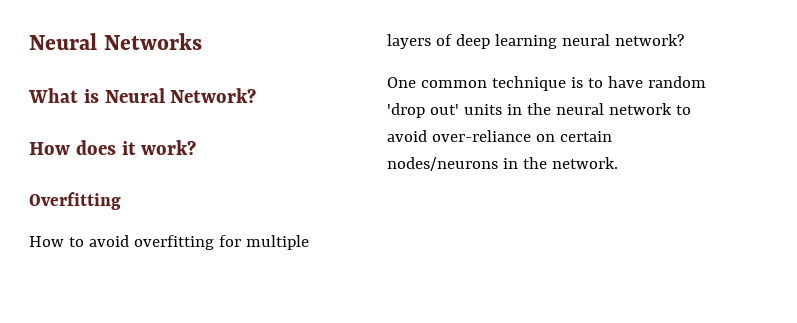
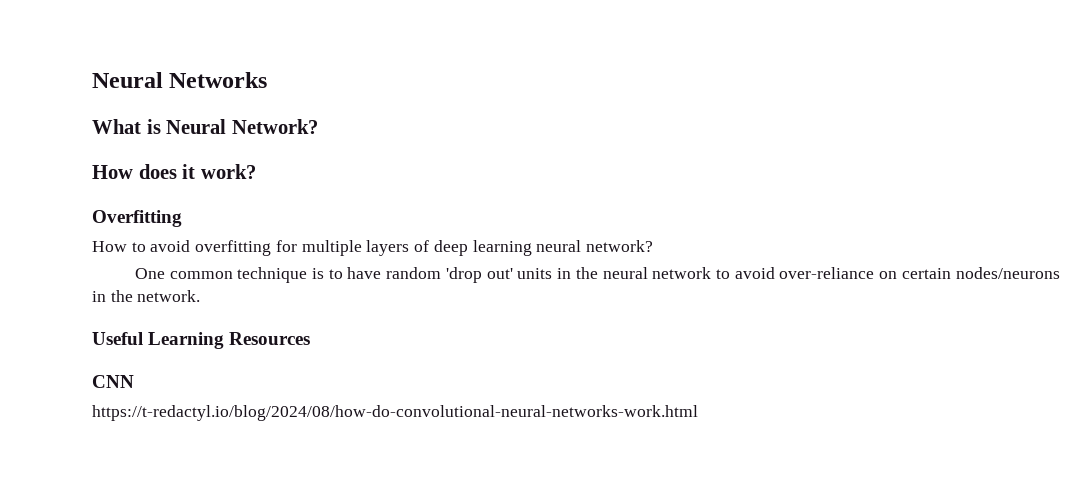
+ Useful Learning Resources
+ CNN
+ https://t-redactyl.io/blog/2024/08/how-do-convolutional-neural-networks-work.html

